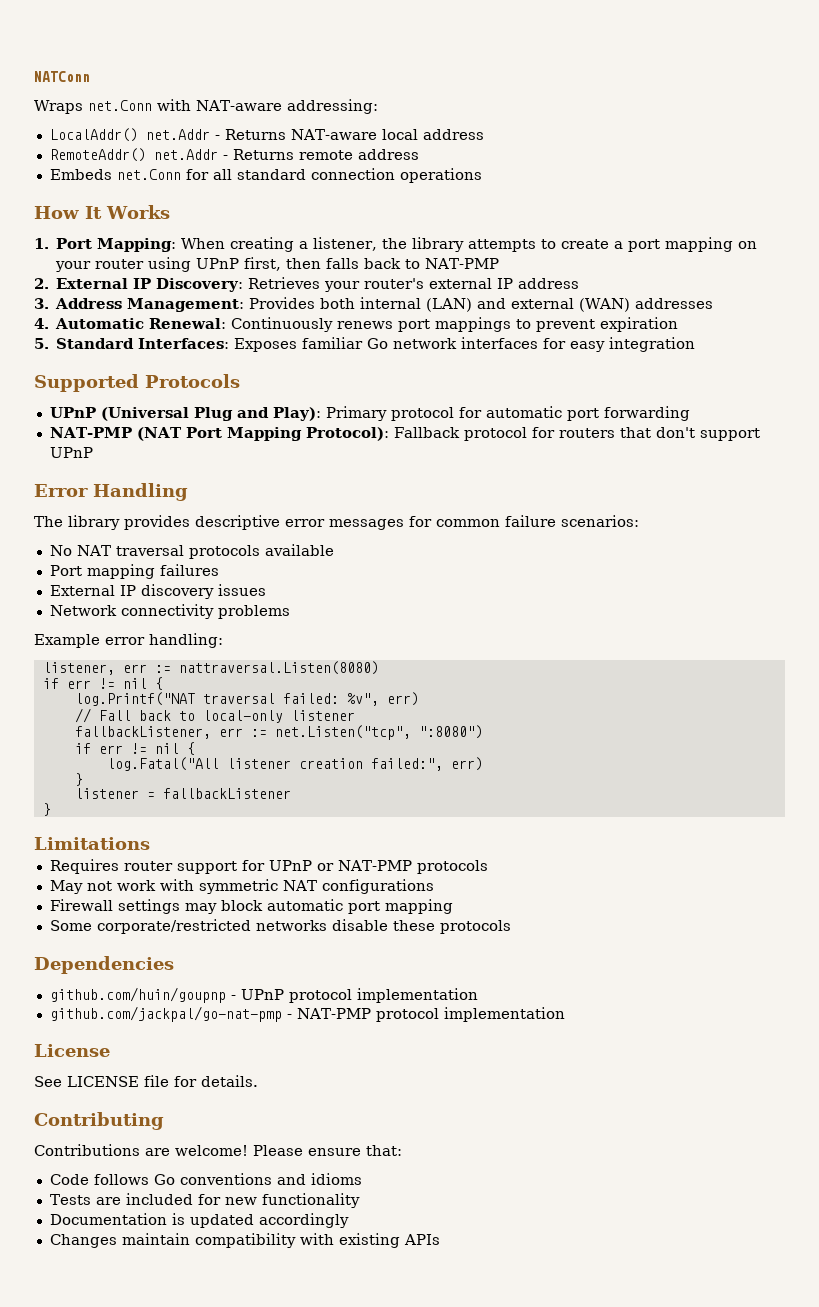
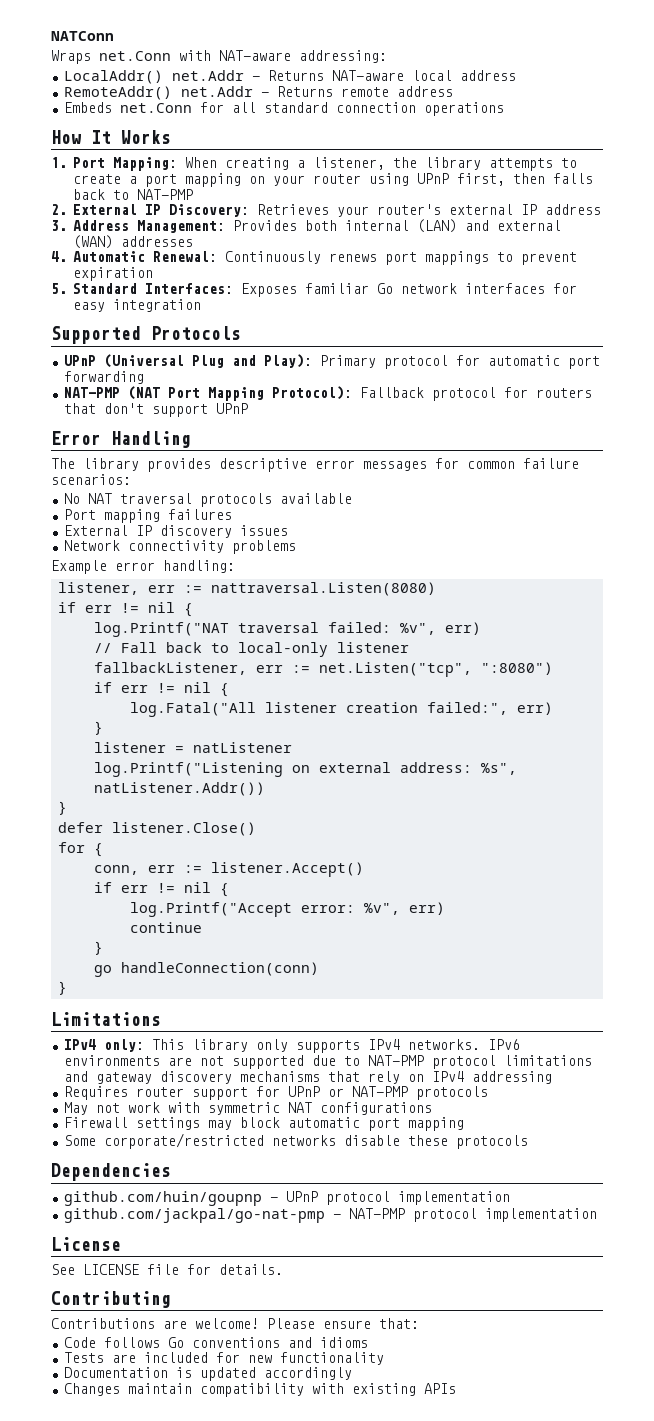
- listener = fallbackListener
+ listener = natListener
+ log.Printf("Listening on external address: %s", natListener.Addr())
+ }
+ defer listener.Close()
+ for {
+ conn, err := listener.Accept()
+ if err != nil {
+ log.Printf("Accept error: %v", err)
+ continue
+ }
+ go handleConnection(conn)
  }
  Limitations
+ IPv4 only: This library only supports IPv4 networks. IPv6 environments are not supported due to NAT-PMP protocol limitations and gateway discovery mechanisms that rely on IPv4 addressing

